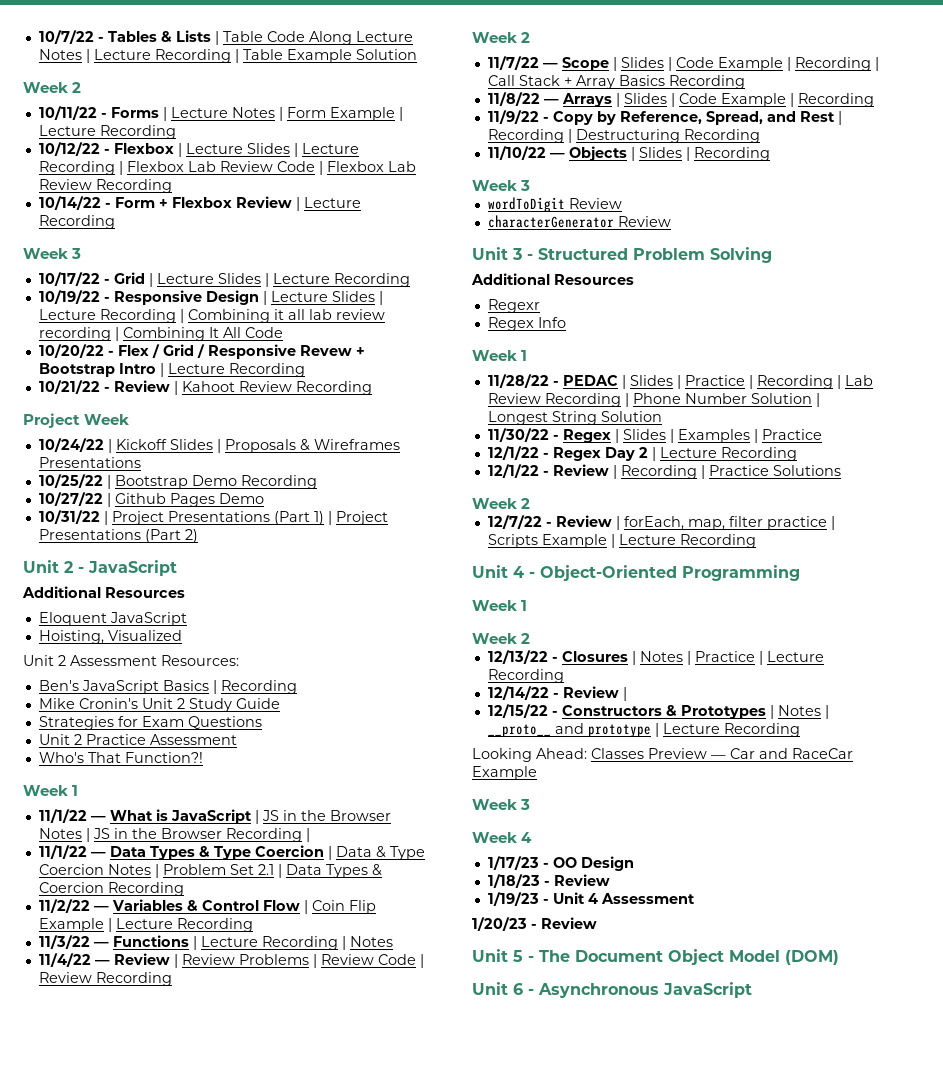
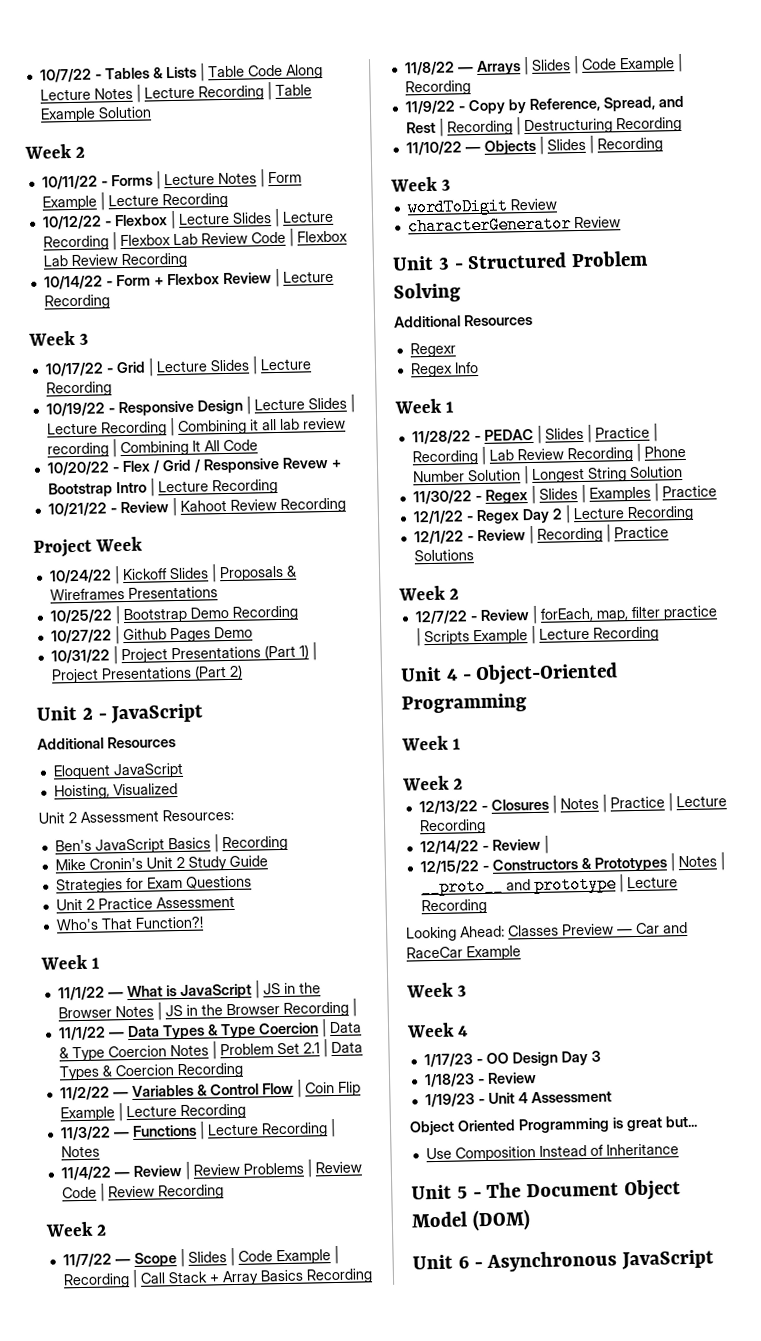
- 1/17/23 - OO Design
+ 1/17/23 - OO Design Day 3
- 1/20/23 - Review
+ Object Oriented Programming is great but...
+ Use Composition Instead of Inheritance

